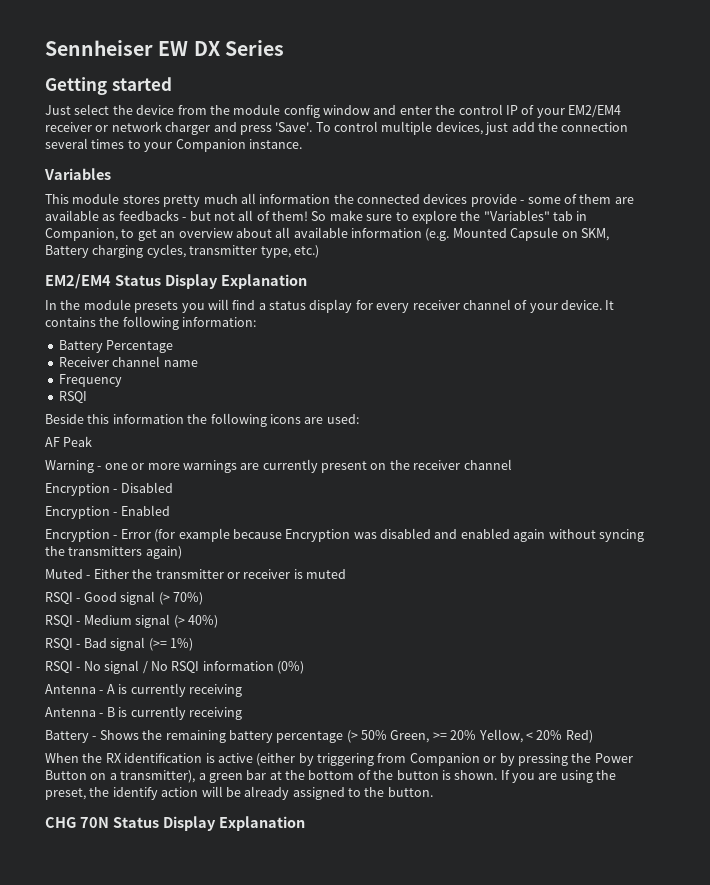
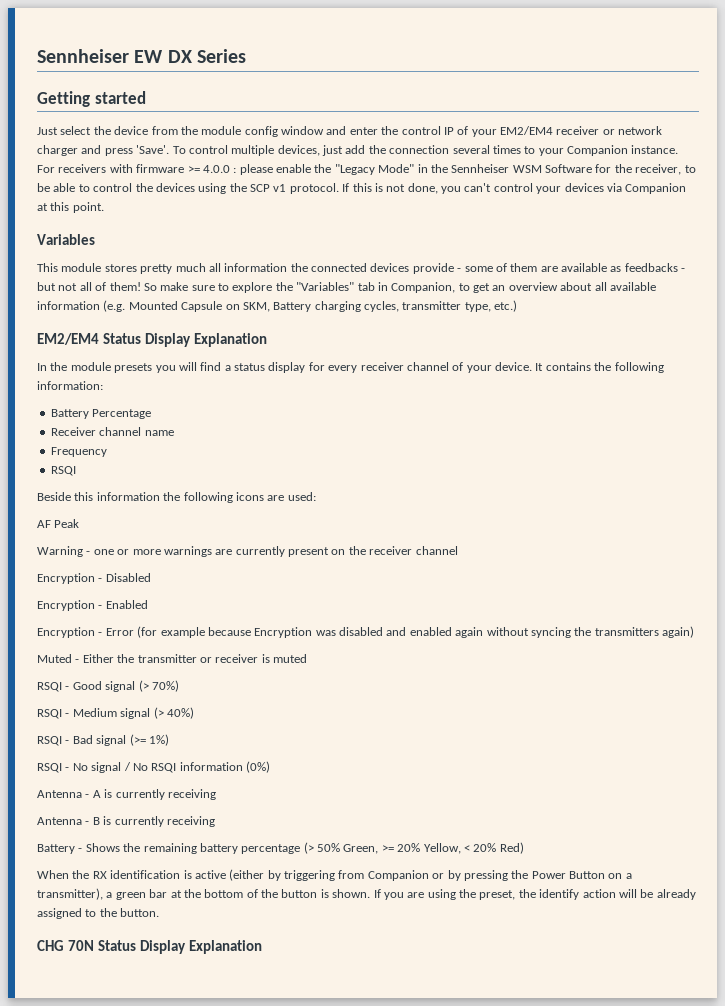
+ For receivers with firmware >= 4.0.0 : please enable the "Legacy Mode" in the Sennheiser WSM Software for the receiver, to be able to control the devices using the SCP v1 protocol. If this is not done, you can't control your devices via Companion at this point.

